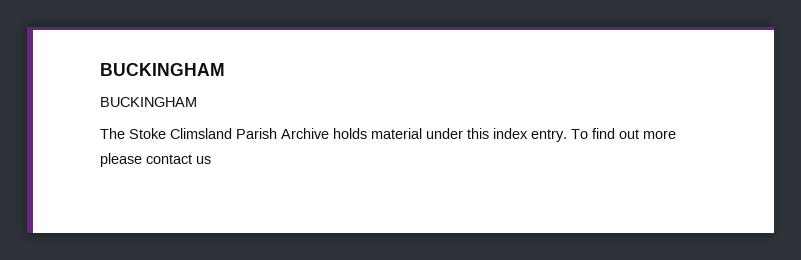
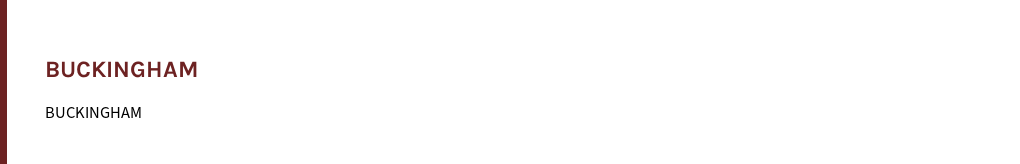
- The Stoke Climsland Parish Archive holds material under this index entry. To find out more please contact us

